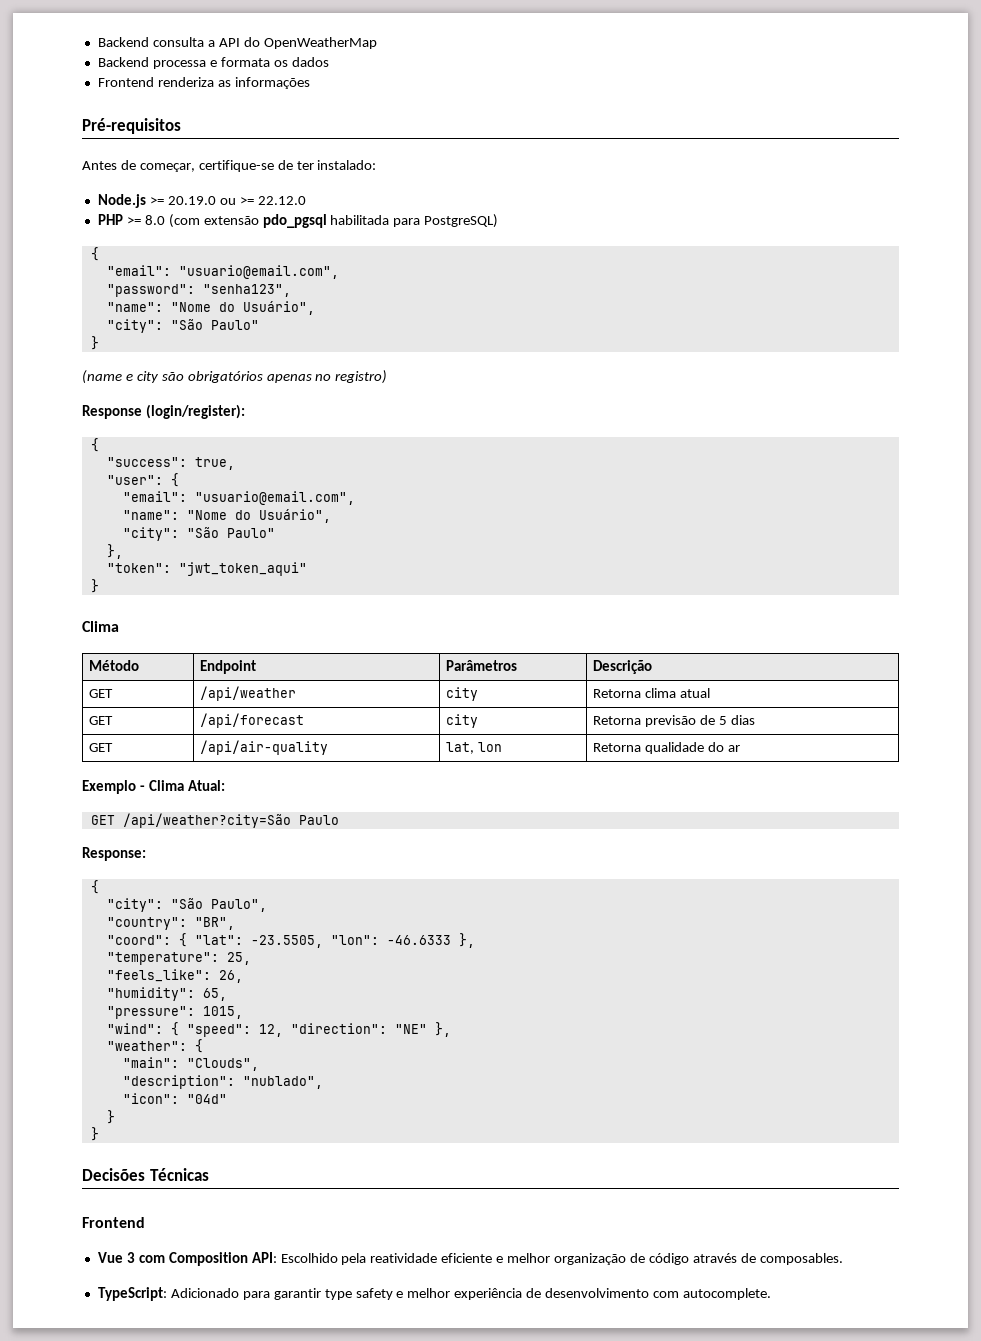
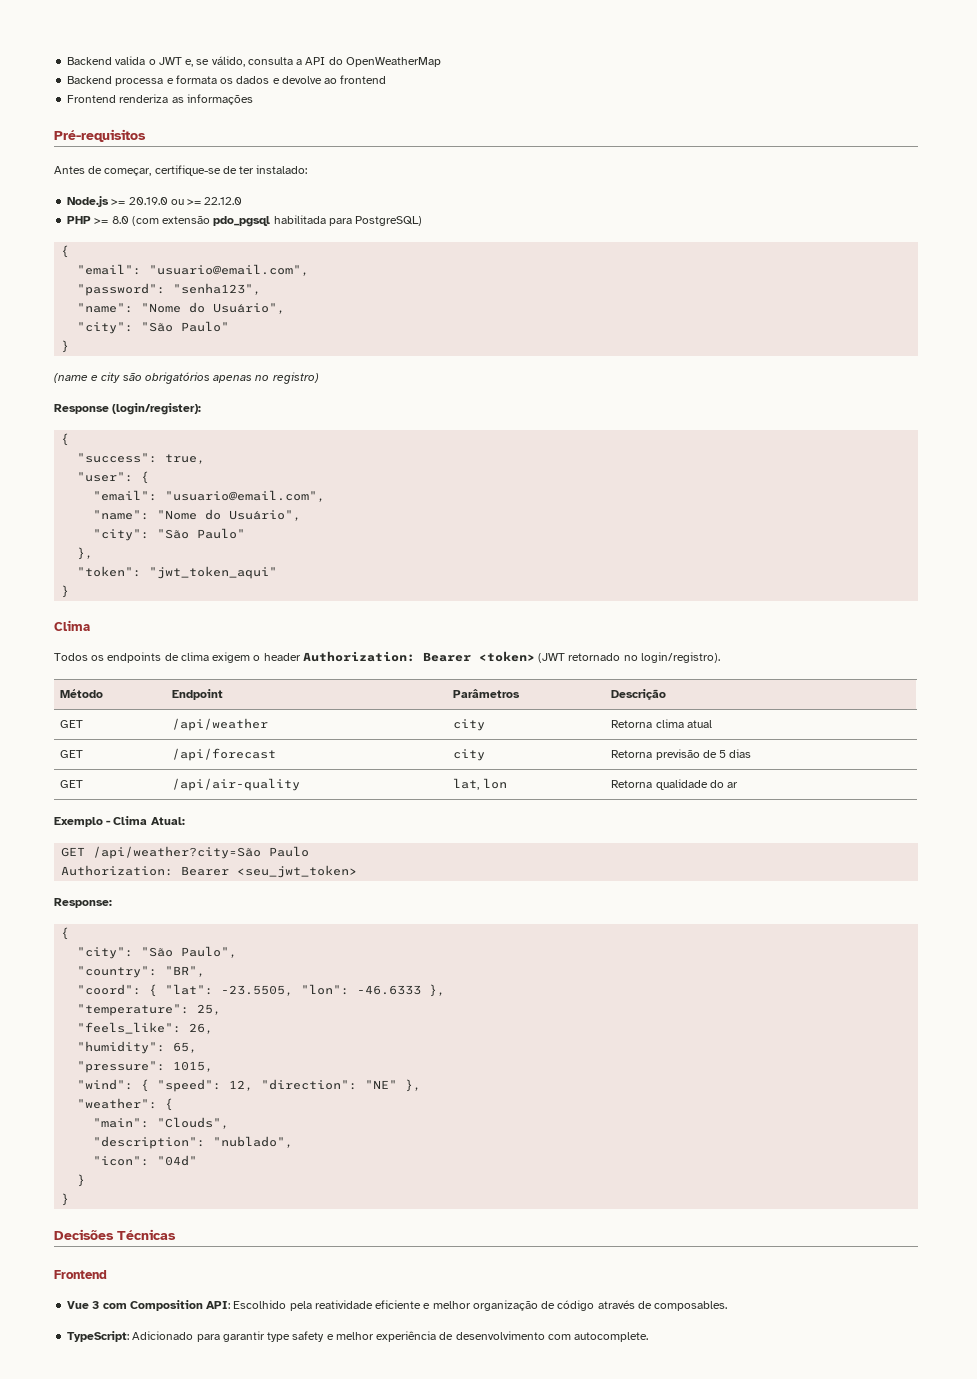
- Backend consulta a API do OpenWeatherMap
+ Backend valida o JWT e, se válido, consulta a API do OpenWeatherMap
- Backend processa e formata os dados
+ Backend processa e formata os dados e devolve ao frontend
+ Todos os endpoints de clima exigem o header Authorization: Bearer <token> (JWT retornado no login/registro).
+ Authorization: Bearer <seu_jwt_token>

